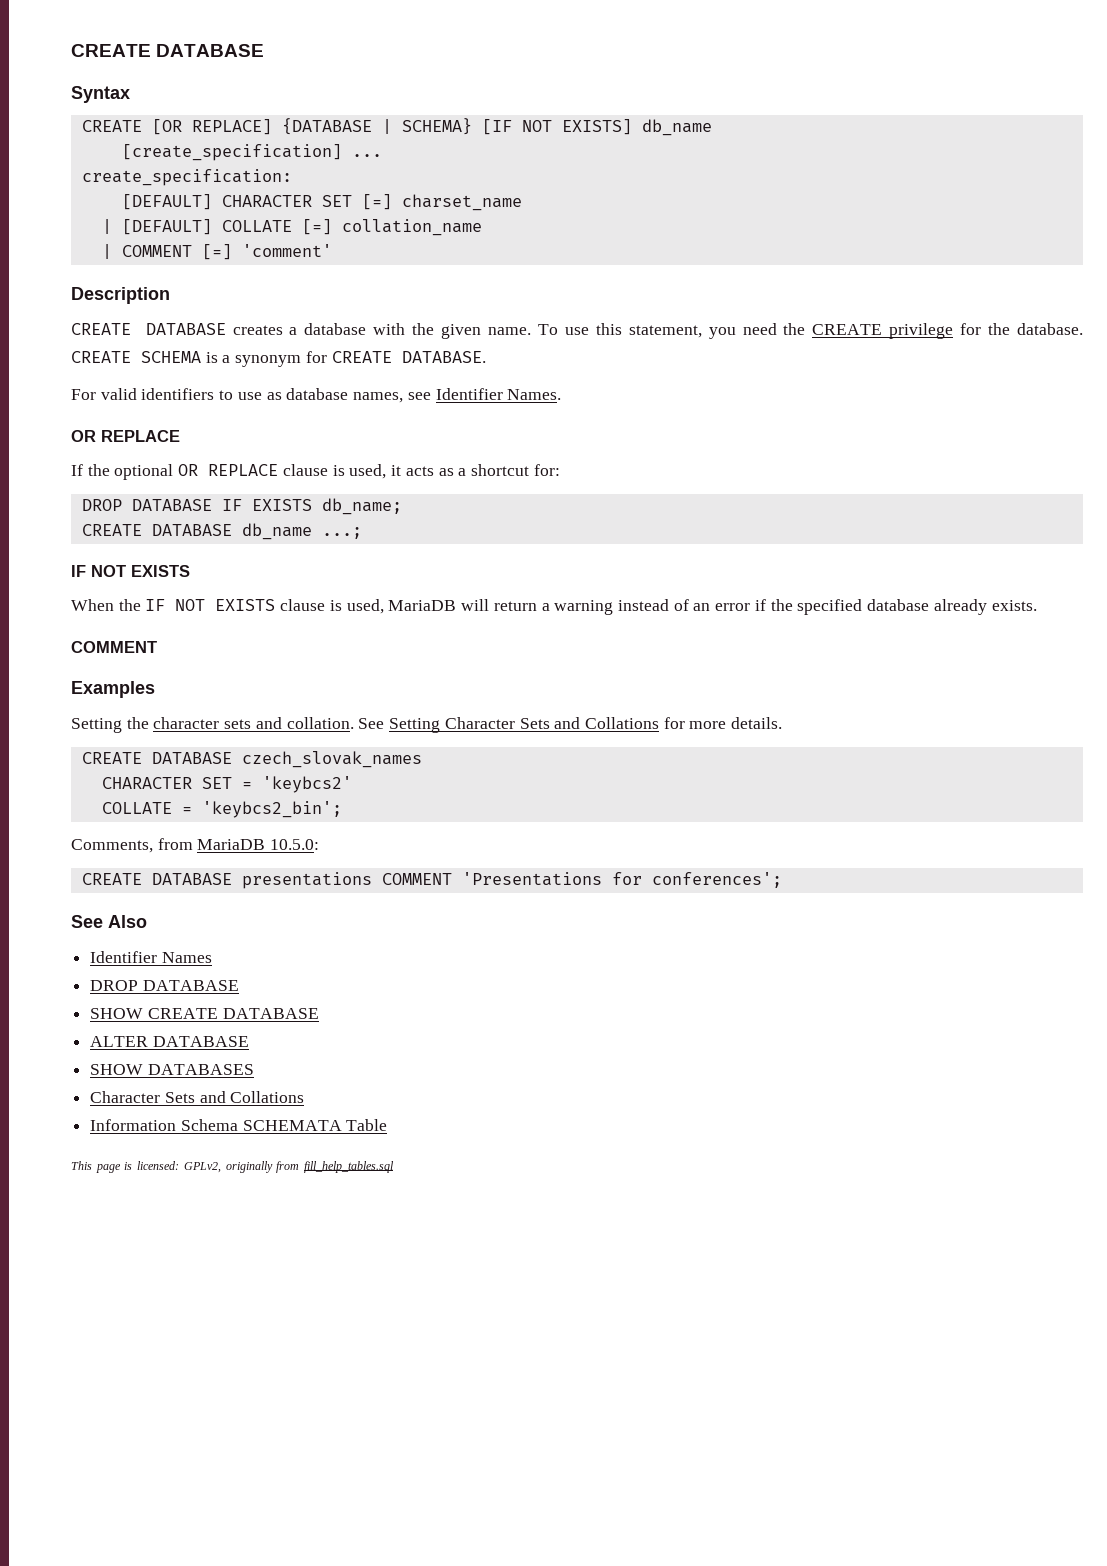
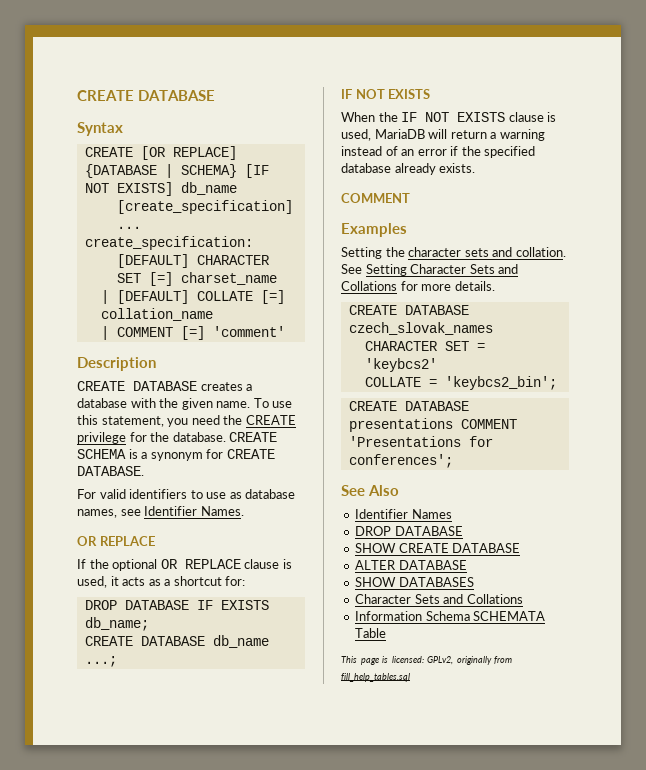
- Comments, from MariaDB 10.5.0:

